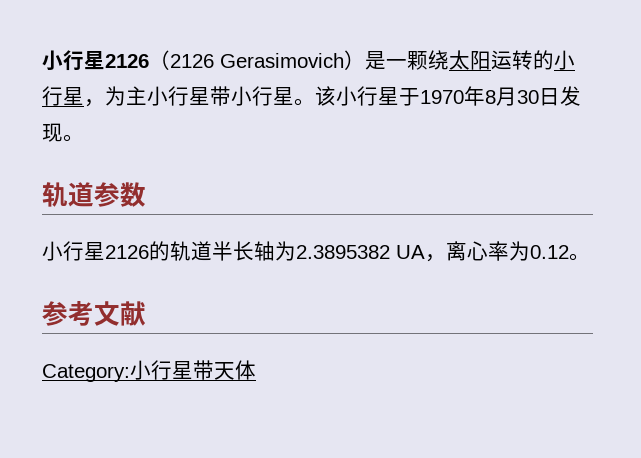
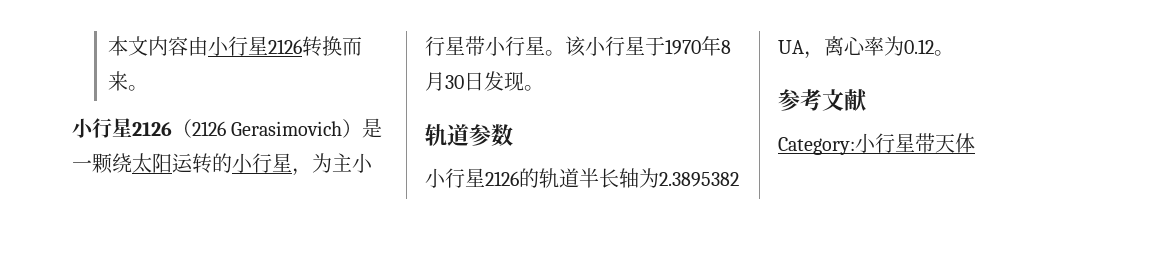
+ 本文内容由小行星2126转换而来。

